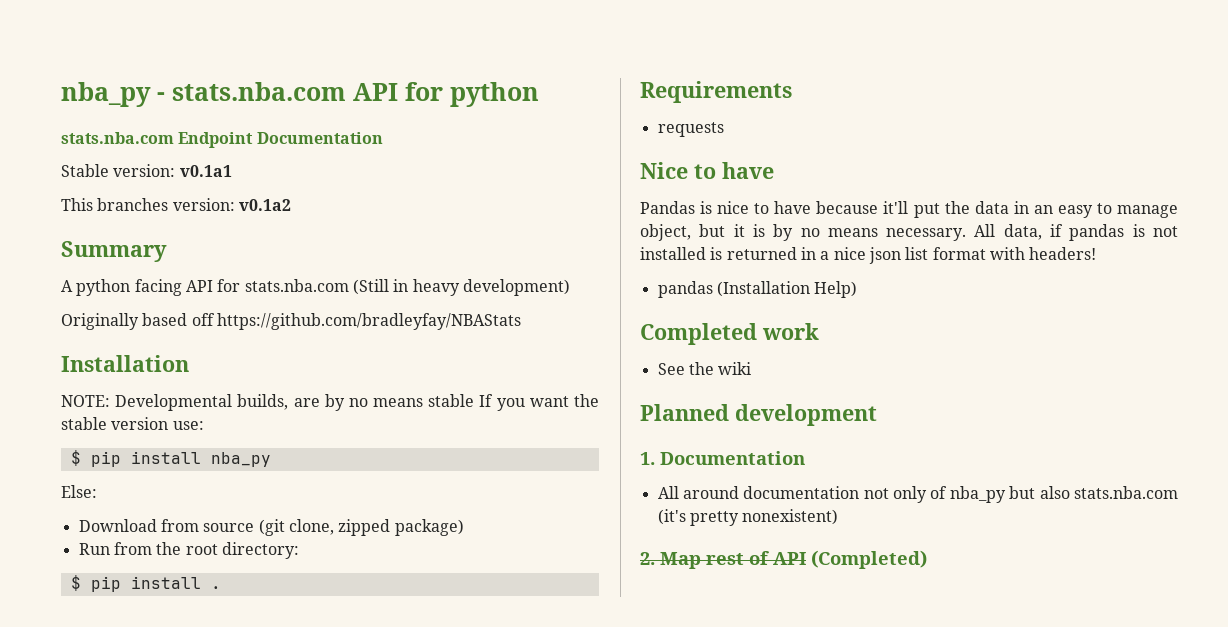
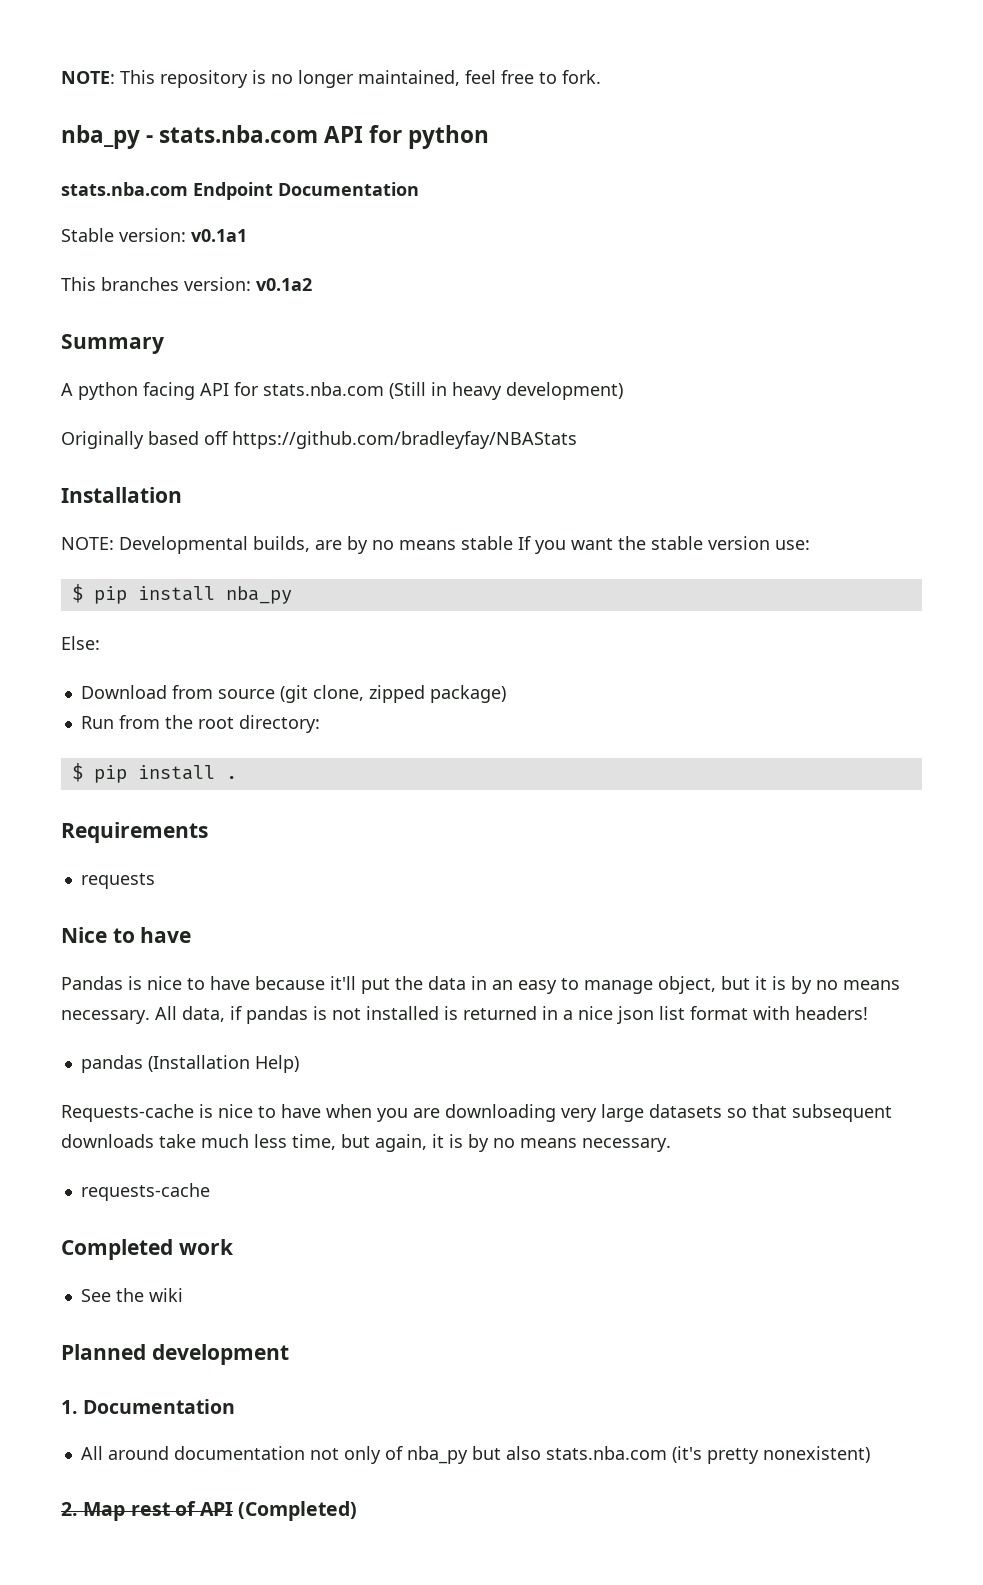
+ NOTE: This repository is no longer maintained, feel free to fork.
+ Requests-cache is nice to have when you are downloading very large datasets so that subsequent downloads take much less time, but again, it is by no means necessary.
+ requests-cache

